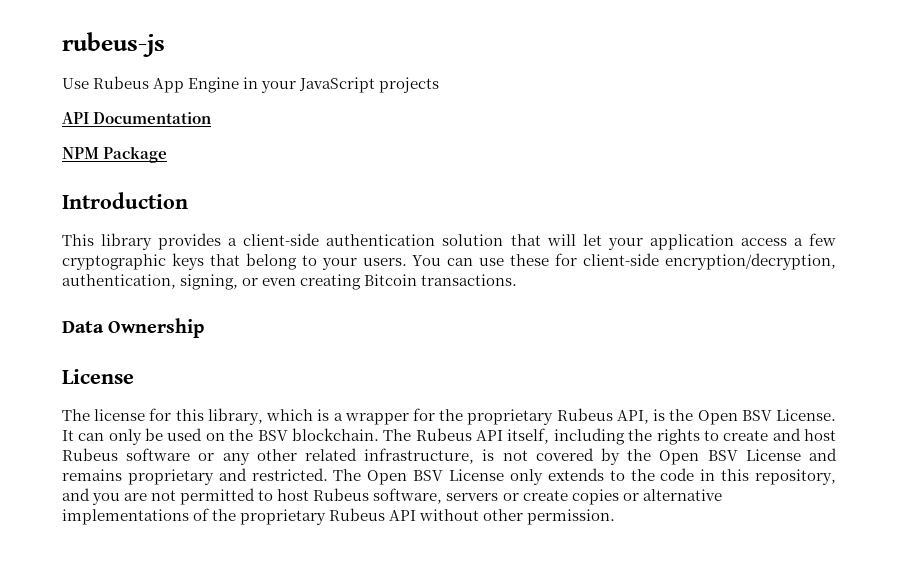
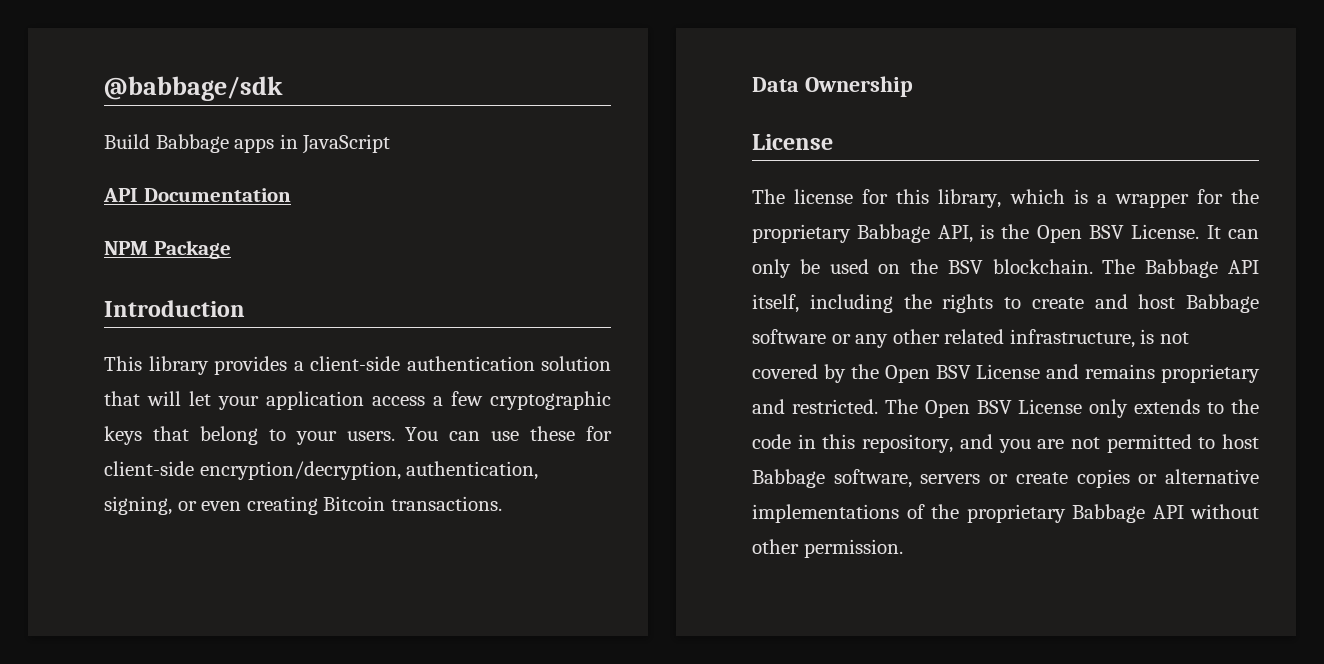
- rubeus-js
- Use Rubeus App Engine in your JavaScript projects
+ @babbage/sdk
+ Build Babbage apps in JavaScript
- The license for this library, which is a wrapper for the proprietary Rubeus API, is the Open BSV License.
+ The license for this library, which is a wrapper for the proprietary Babbage API, is the Open BSV License.
- The Rubeus API itself, including the rights to create and host Rubeus software or any other related infrastructure, is not covered by the Open BSV License and remains proprietary and restricted.
+ The Babbage API itself, including the rights to create and host Babbage software or any other related infrastructure, is not covered by the Open BSV License and remains proprietary and restricted.
- The Open BSV License only extends to the code in this repository, and you are not permitted to host Rubeus software, servers or create copies or alternative implementations of the proprietary Rubeus API without other permission.
+ The Open BSV License only extends to the code in this repository, and you are not permitted to host Babbage software, servers or create copies or alternative implementations of the proprietary Babbage API without other permission.

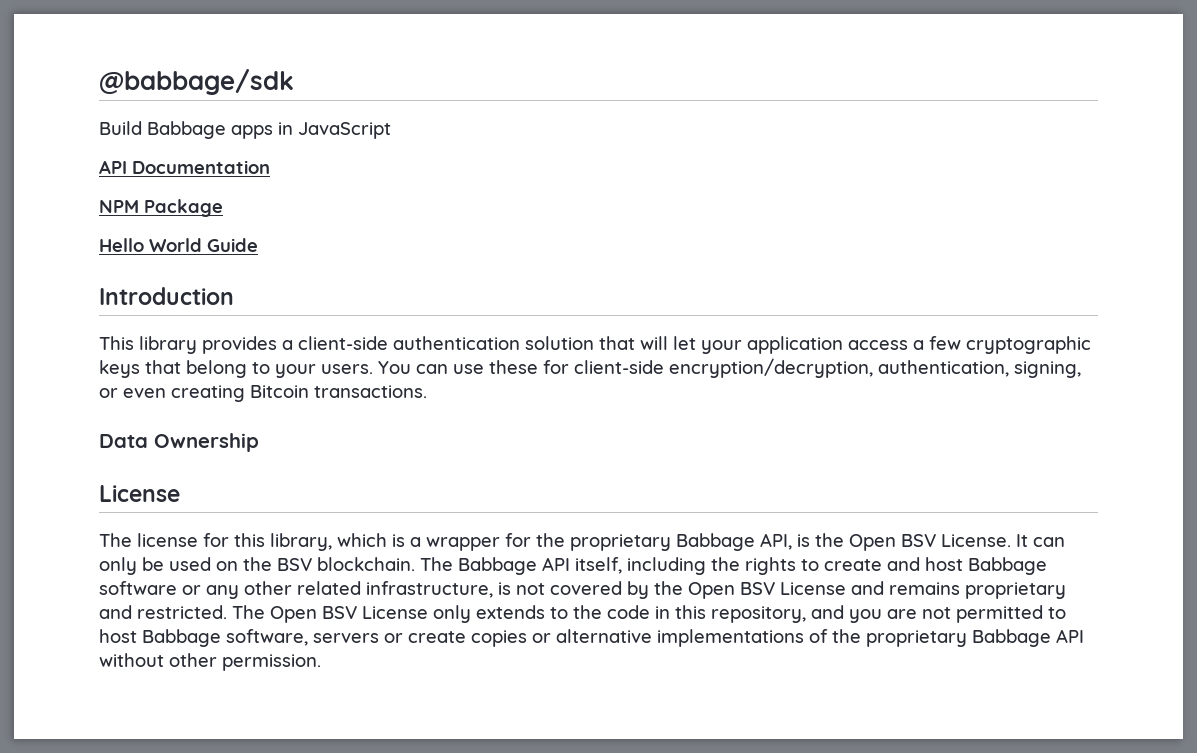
+ Hello World Guide

